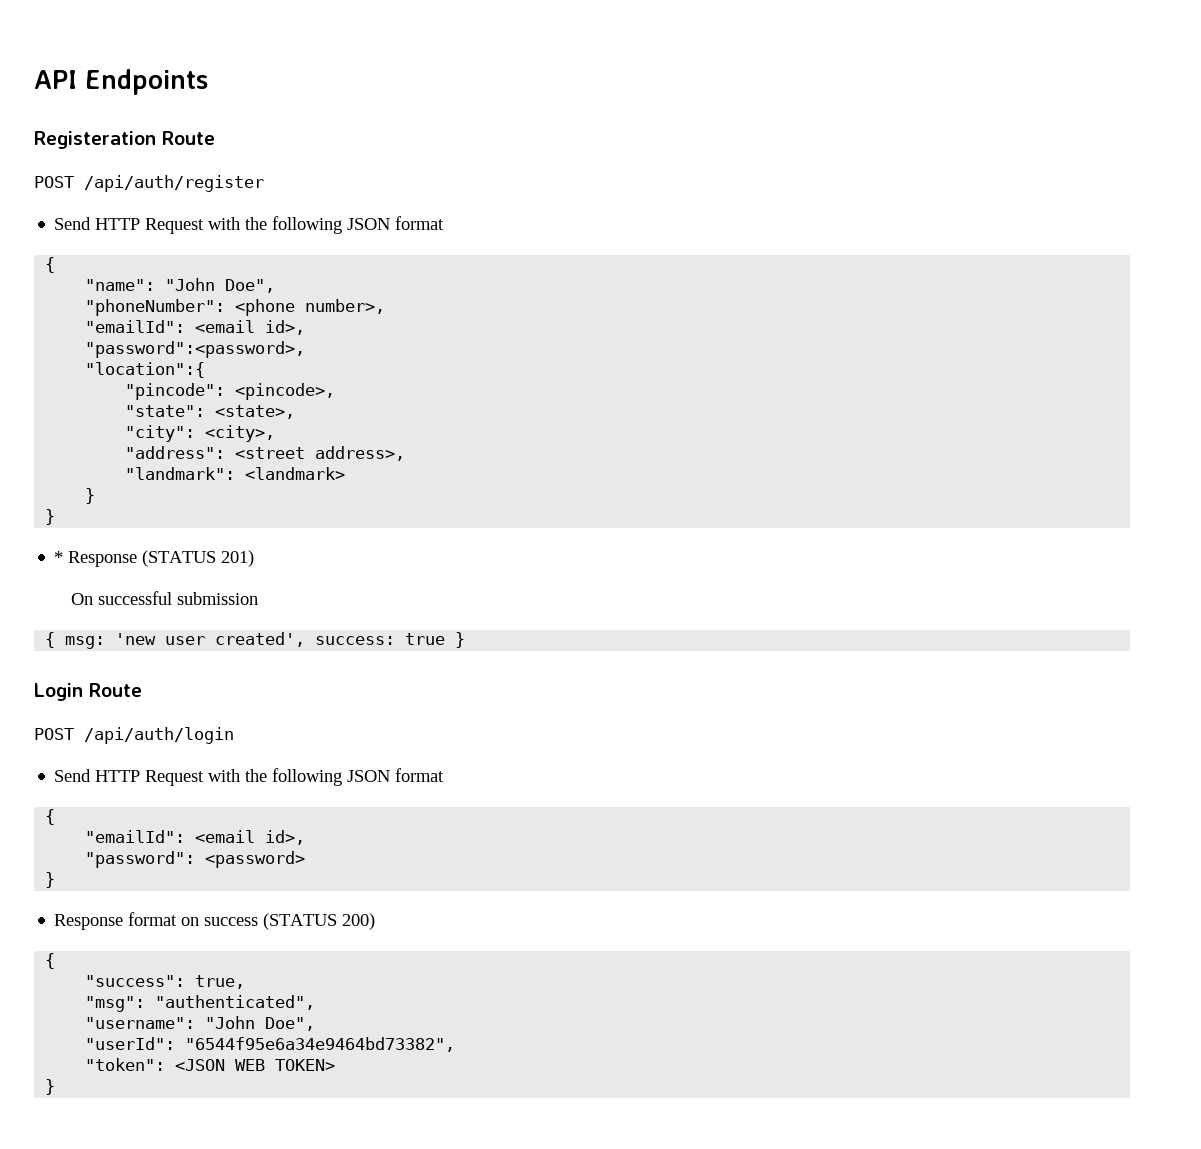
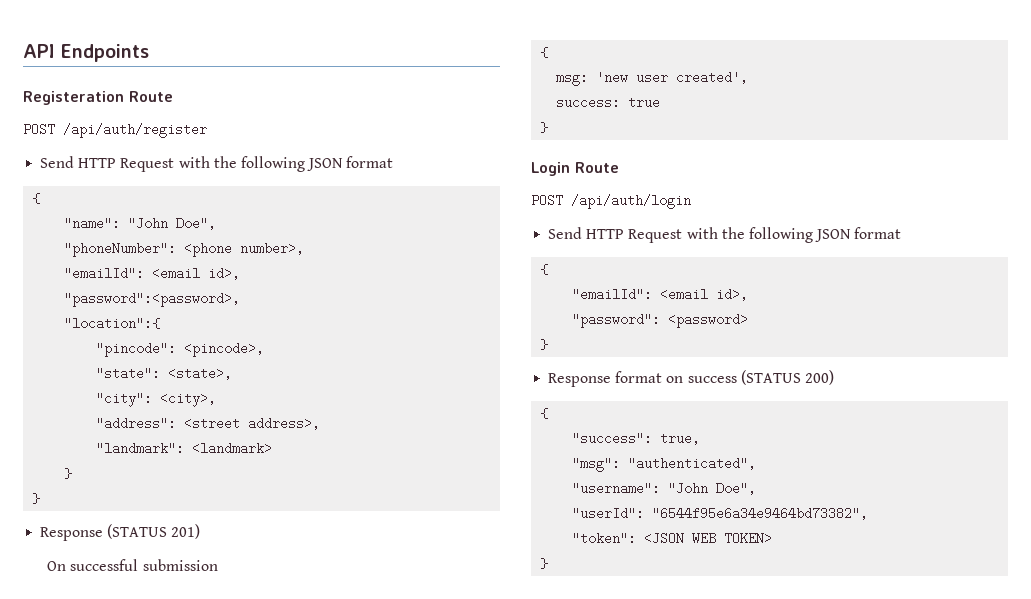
- * Response (STATUS 201)
+ Response (STATUS 201)
  On successful submission
- { msg: 'new user created', success: true }
+ {
+ msg: 'new user created',
+ success: true
+ }

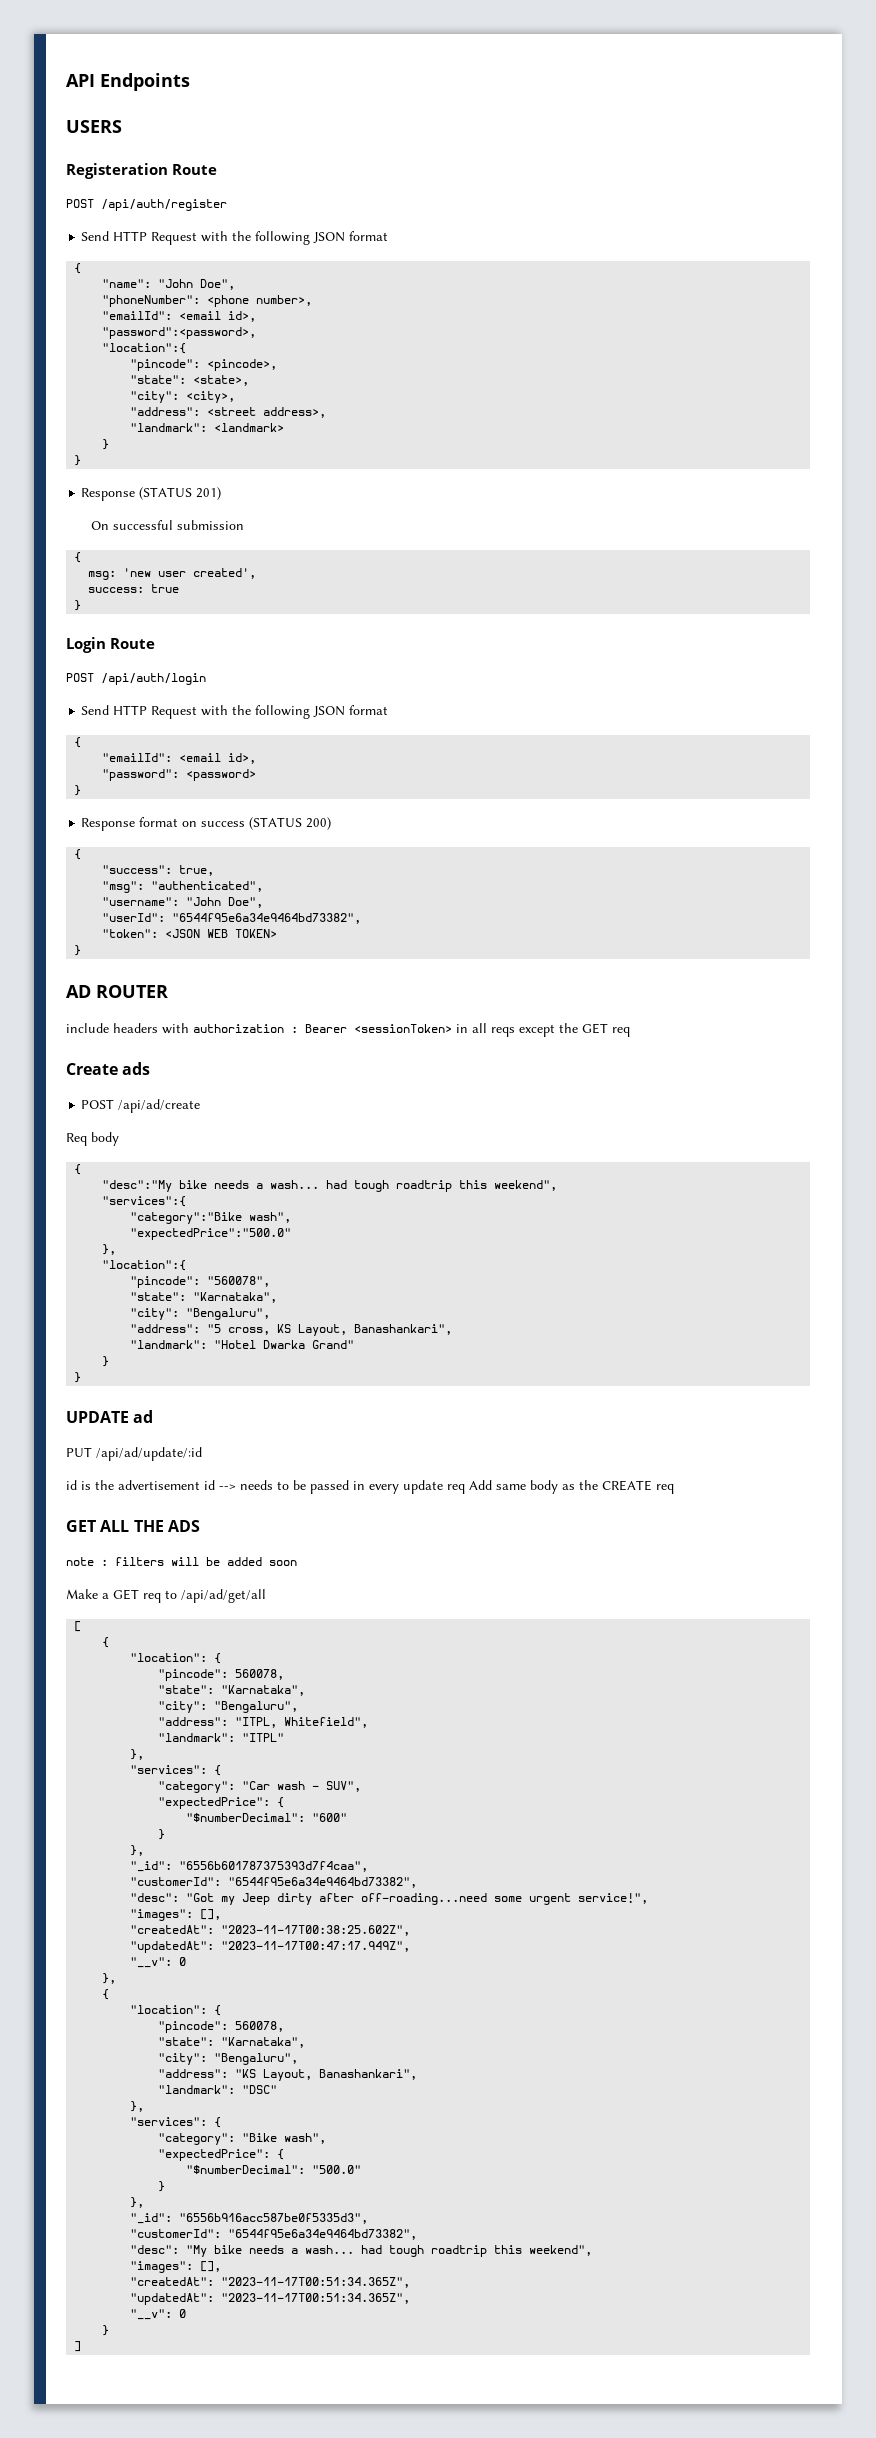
+ USERS
+ AD ROUTER
+ include headers with authorization : Bearer <sessionToken> in all reqs except the GET req
+ Create ads
+ POST /api/ad/create
+ Req body
+ {
+ "desc":"My bike needs a wash... had tough roadtrip this weekend",
+ "services":{
+ "category":"Bike wash",
+ "expectedPrice":"500.0"
+ },
+ "location":{
+ "pincode": "560078",
+ "state": "Karnataka",
+ "city": "Bengaluru",
+ "address": "5 cross, KS Layout, Banashankari",
+ "landmark": "Hotel Dwarka Grand"
+ }
+ }
+ UPDATE ad
+ PUT /api/ad/update/:id
+ id is the advertisement id --> needs to be passed in every update req Add same body as the CREATE req
+ GET ALL THE ADS
+ note : filters will be added soon
+ Make a GET req to /api/ad/get/all
+ [
+ {
+ "location": {
+ "pincode": 560078,
+ "state": "Karnataka",
+ "city": "Bengaluru",
+ "address": "ITPL, Whitefield",
+ "landmark": "ITPL"
+ },
+ "services": {
+ "category": "Car wash - SUV",
+ "expectedPrice": {
+ "$numberDecimal": "600"
+ }
+ },
+ "_id": "6556b601787375393d7f4caa",
+ "customerId": "6544f95e6a34e9464bd73382",
+ "desc": "Got my Jeep dirty after off-roading...need some urgent service!",
+ "images": [],
+ "createdAt": "2023-11-17T00:38:25.602Z",
+ "updatedAt": "2023-11-17T00:47:17.949Z",
+ "__v": 0
+ },
+ {
+ "location": {
+ "pincode": 560078,
+ "state": "Karnataka",
+ "city": "Bengaluru",
+ "address": "KS Layout, Banashankari",
+ "landmark": "DSC"
+ },
+ "services": {
+ "category": "Bike wash",
+ "expectedPrice": {
+ "$numberDecimal": "500.0"
+ }
+ },
+ "_id": "6556b916acc587be0f5335d3",
+ "customerId": "6544f95e6a34e9464bd73382",
+ "desc": "My bike needs a wash... had tough roadtrip this weekend",
+ "images": [],
+ "createdAt": "2023-11-17T00:51:34.365Z",
+ "updatedAt": "2023-11-17T00:51:34.365Z",
+ "__v": 0
+ }
+ ]

